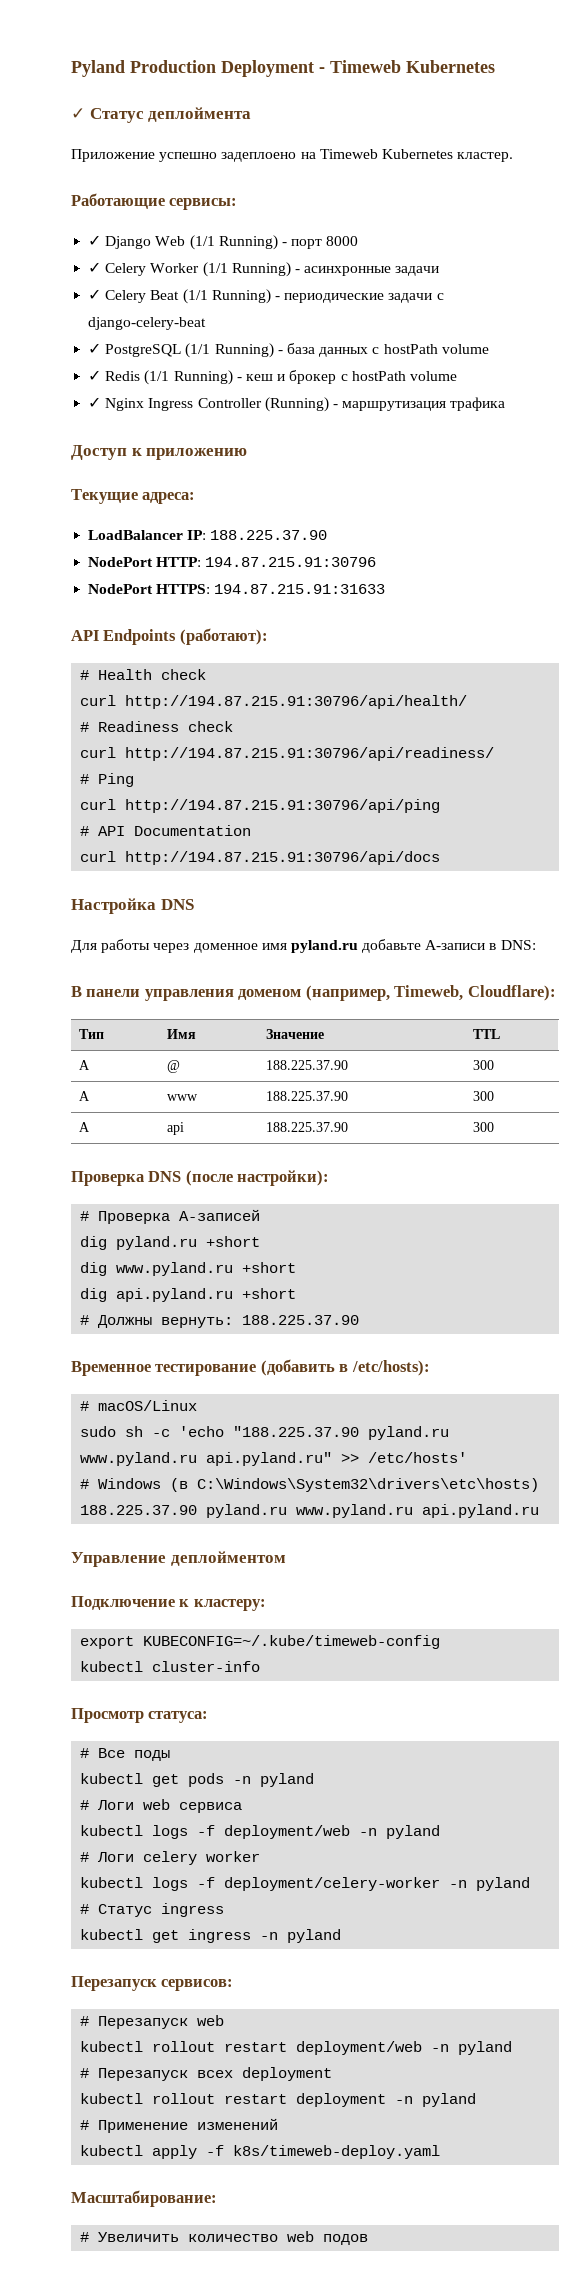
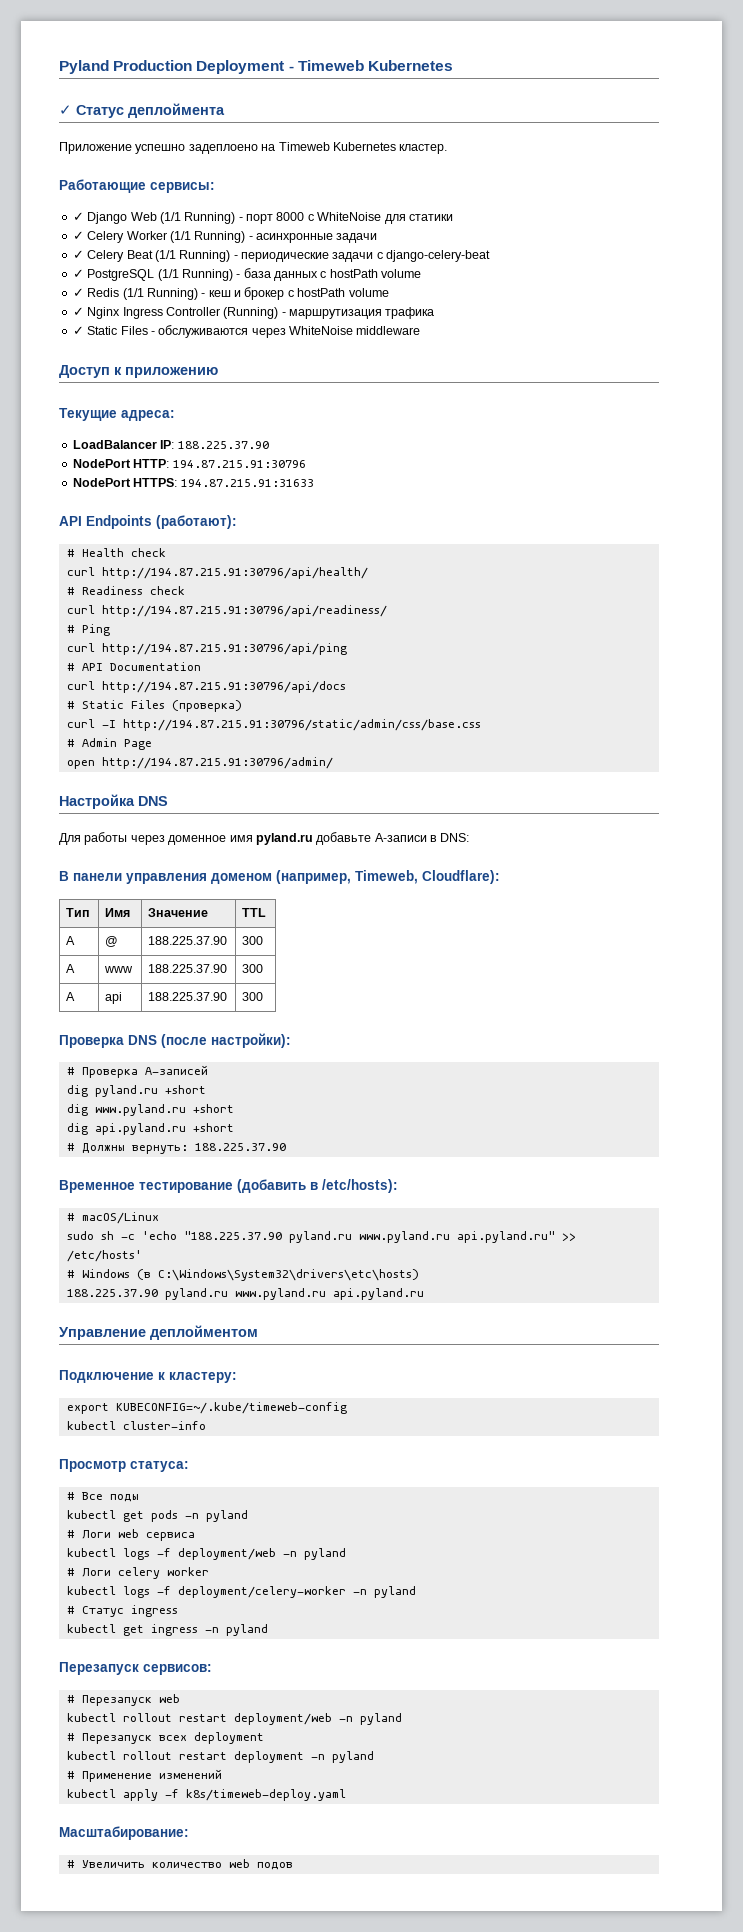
- ✓ Django Web (1/1 Running) - порт 8000
+ ✓ Django Web (1/1 Running) - порт 8000 с WhiteNoise для статики
+ ✓ Static Files - обслуживаются через WhiteNoise middleware
+ # Static Files (проверка)
+ curl -I http://194.87.215.91:30796/static/admin/css/base.css
+ # Admin Page
+ open http://194.87.215.91:30796/admin/

